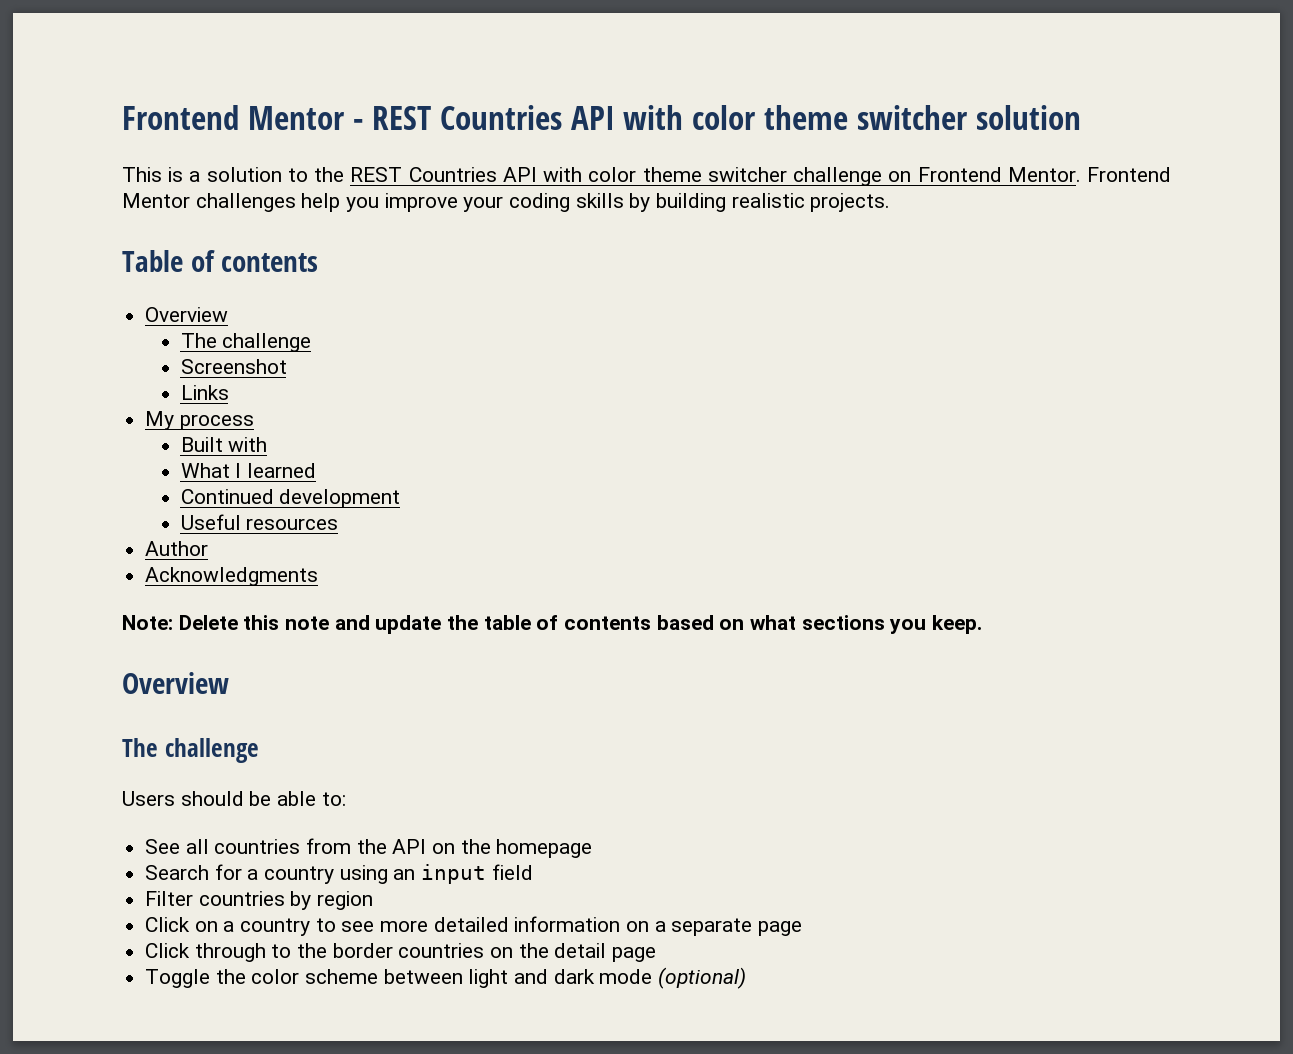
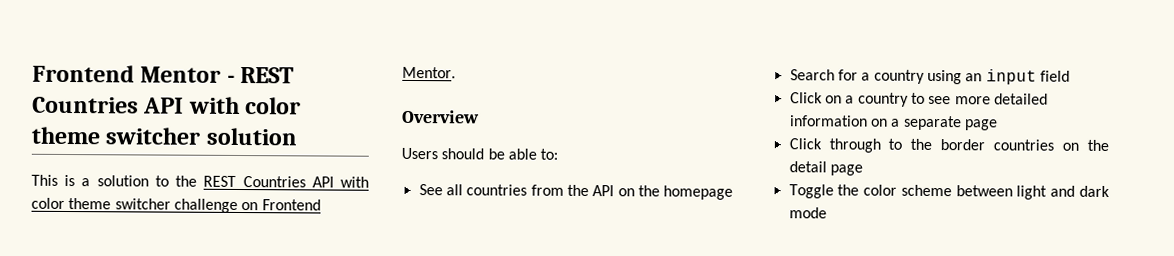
- This is a solution to the REST Countries API with color theme switcher challenge on Frontend Mentor. Frontend Mentor challenges help you improve your coding skills by building realistic projects.
- Table of contents
+ This is a solution to the REST Countries API with color theme switcher challenge on Frontend Mentor.
  Overview
- The challenge
- Screenshot
- Links
- My process
- Built with
- What I learned
- Continued development
- Useful resources
- Author
- Acknowledgments
- Note: Delete this note and update the table of contents based on what sections you keep.
- Overview
- The challenge
- Filter countries by region
- Toggle the color scheme between light and dark mode (optional)
+ Toggle the color scheme between light and dark mode

